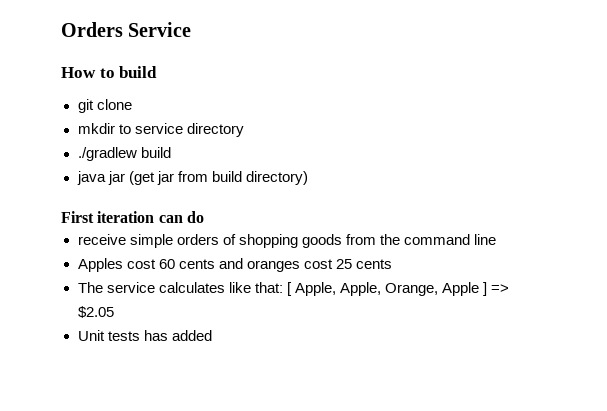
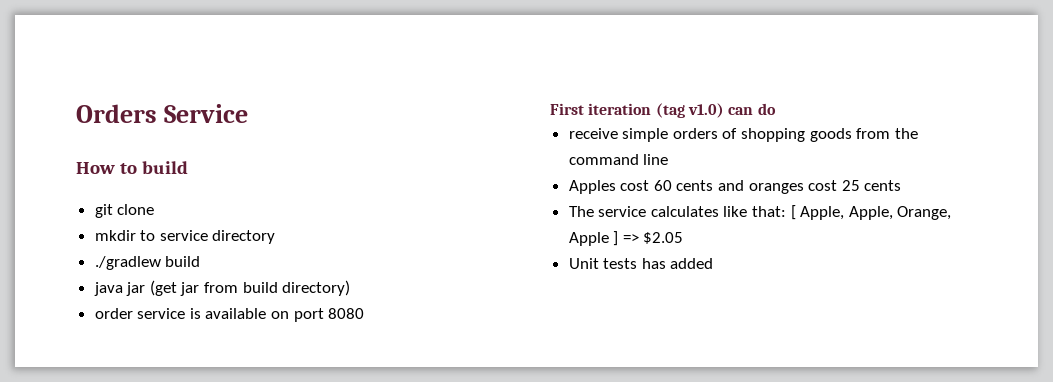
+ order service is available on port 8080
- First iteration can do
+ First iteration (tag v1.0) can do

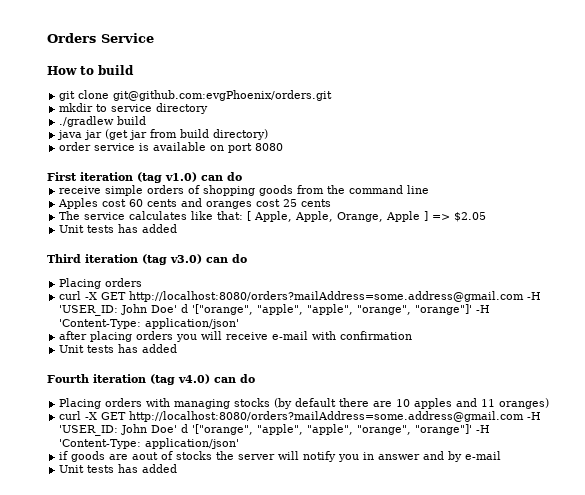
- git clone
+ git clone git@github.com:evgPhoenix/orders.git
+ Third iteration (tag v3.0) can do
+ Placing orders
+ curl -X GET http://localhost:8080/orders?mailAddress=some.address@gmail.com -H 'USER_ID: John Doe' d '["orange", "apple", "apple", "orange", "orange"]' -H 'Content-Type: application/json'
+ after placing orders you will receive e-mail with confirmation
+ Unit tests has added
+ Fourth iteration (tag v4.0) can do
+ Placing orders with managing stocks (by default there are 10 apples and 11 oranges)
+ curl -X GET http://localhost:8080/orders?mailAddress=some.address@gmail.com -H 'USER_ID: John Doe' d '["orange", "apple", "apple", "orange", "orange"]' -H 'Content-Type: application/json'
+ if goods are aout of stocks the server will notify you in answer and by e-mail
+ Unit tests has added

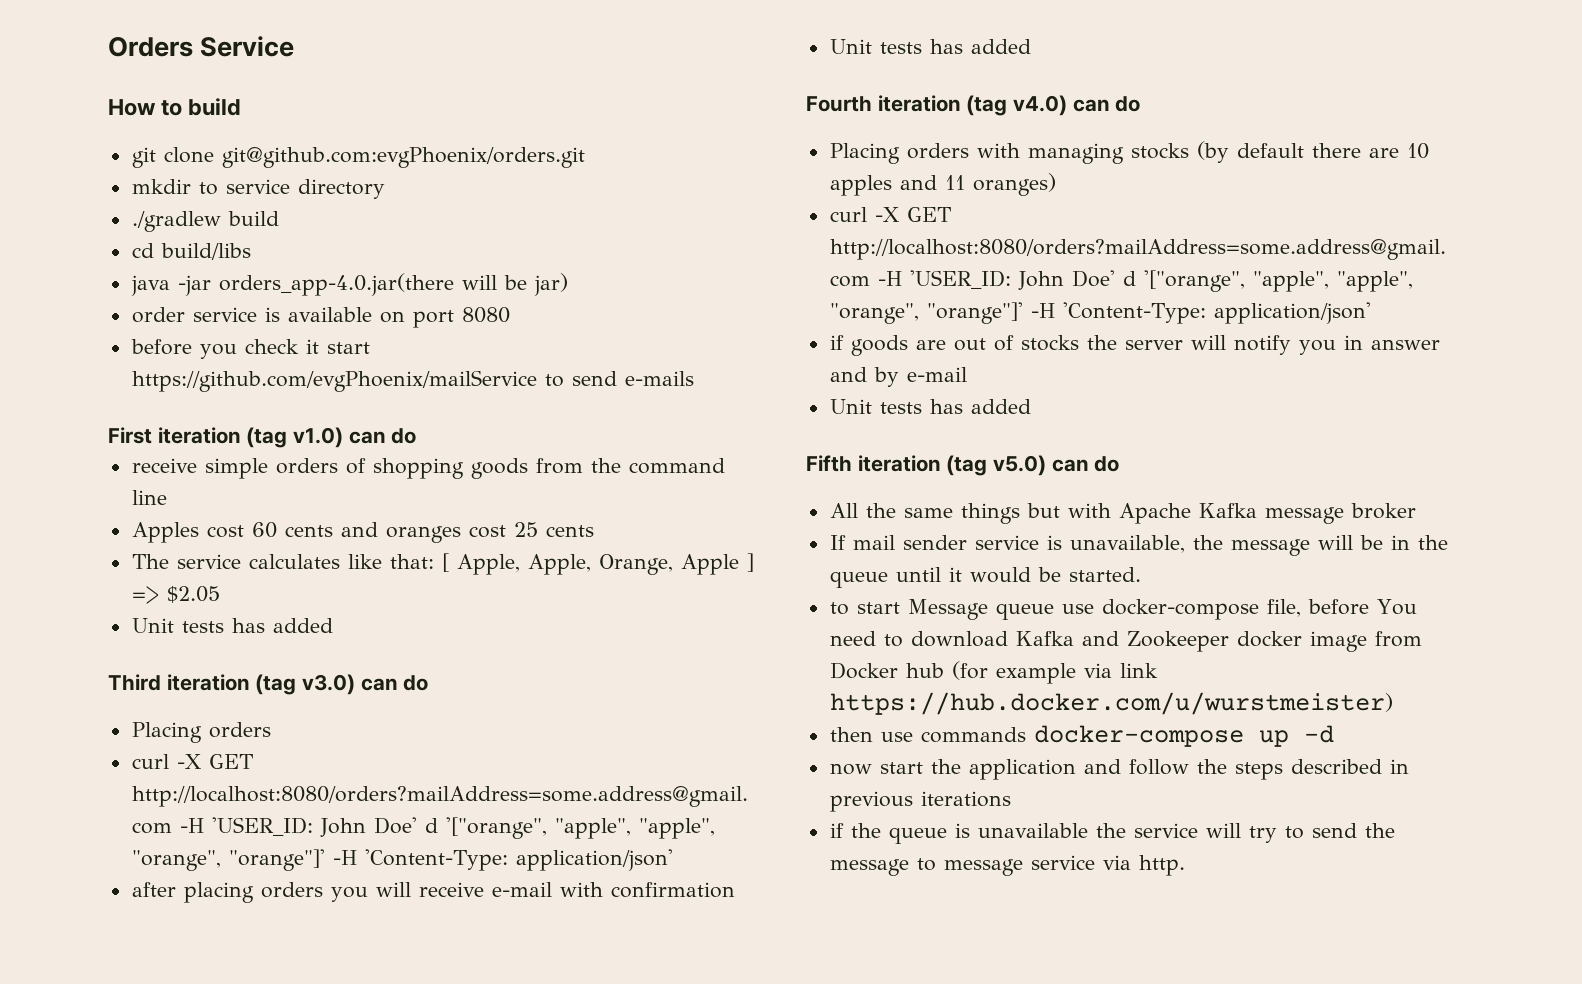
+ cd build/libs
- java jar (get jar from build directory)
+ java -jar orders_app-4.0.jar(there will be jar)
+ before you check it start https://github.com/evgPhoenix/mailService to send e-mails
- if goods are aout of stocks the server will notify you in answer and by e-mail
+ if goods are out of stocks the server will notify you in answer and by e-mail
+ Fifth iteration (tag v5.0) can do
+ All the same things but with Apache Kafka message broker
+ If mail sender service is unavailable, the message will be in the queue until it would be started.
+ to start Message queue use docker-compose file, before You need to download Kafka and Zookeeper docker image from Docker hub (for example via link https://hub.docker.com/u/wurstmeister)
+ then use commands docker-compose up -d
+ now start the application and follow the steps described in previous iterations
+ if the queue is unavailable the service will try to send the message to message service via http.

